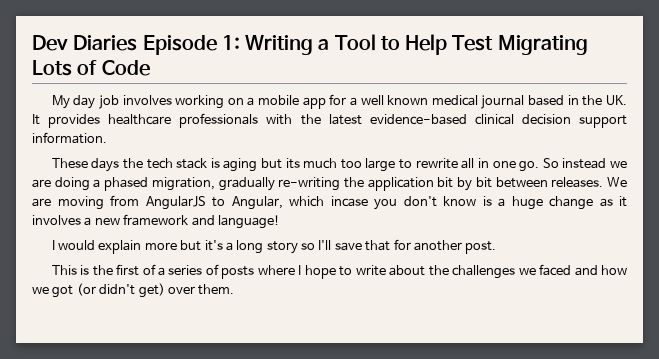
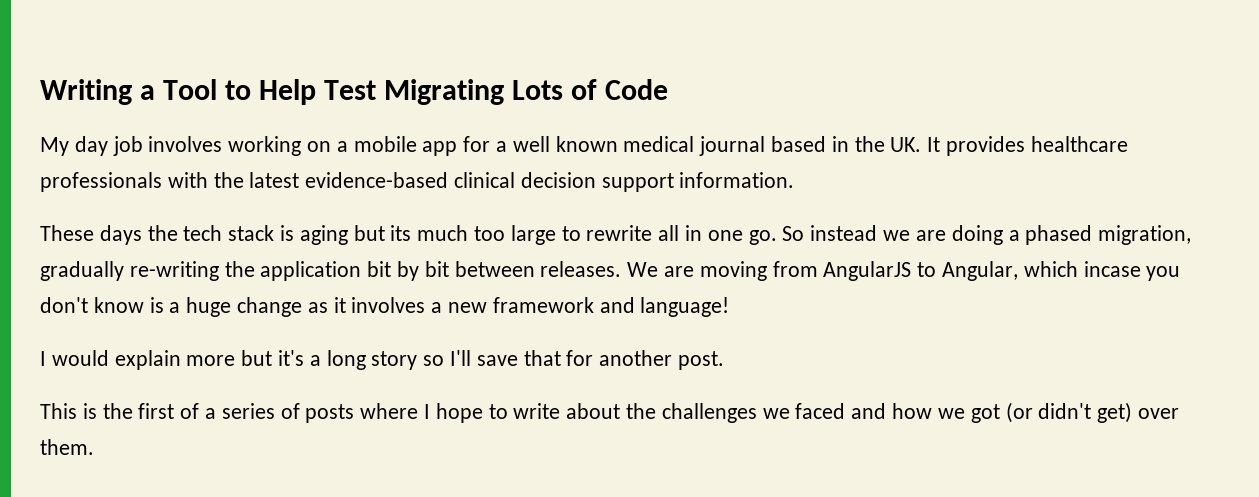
- Dev Diaries Episode 1: Writing a Tool to Help Test Migrating Lots of Code
+ Writing a Tool to Help Test Migrating Lots of Code

